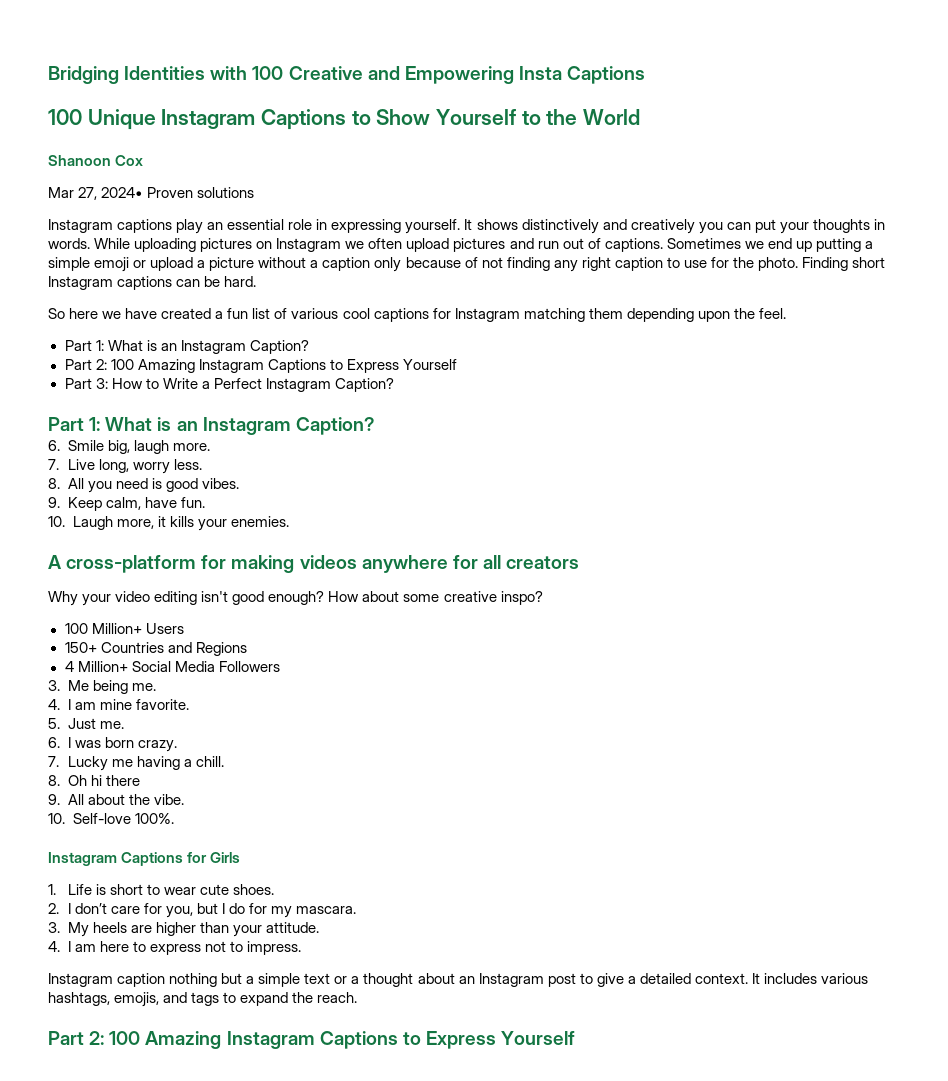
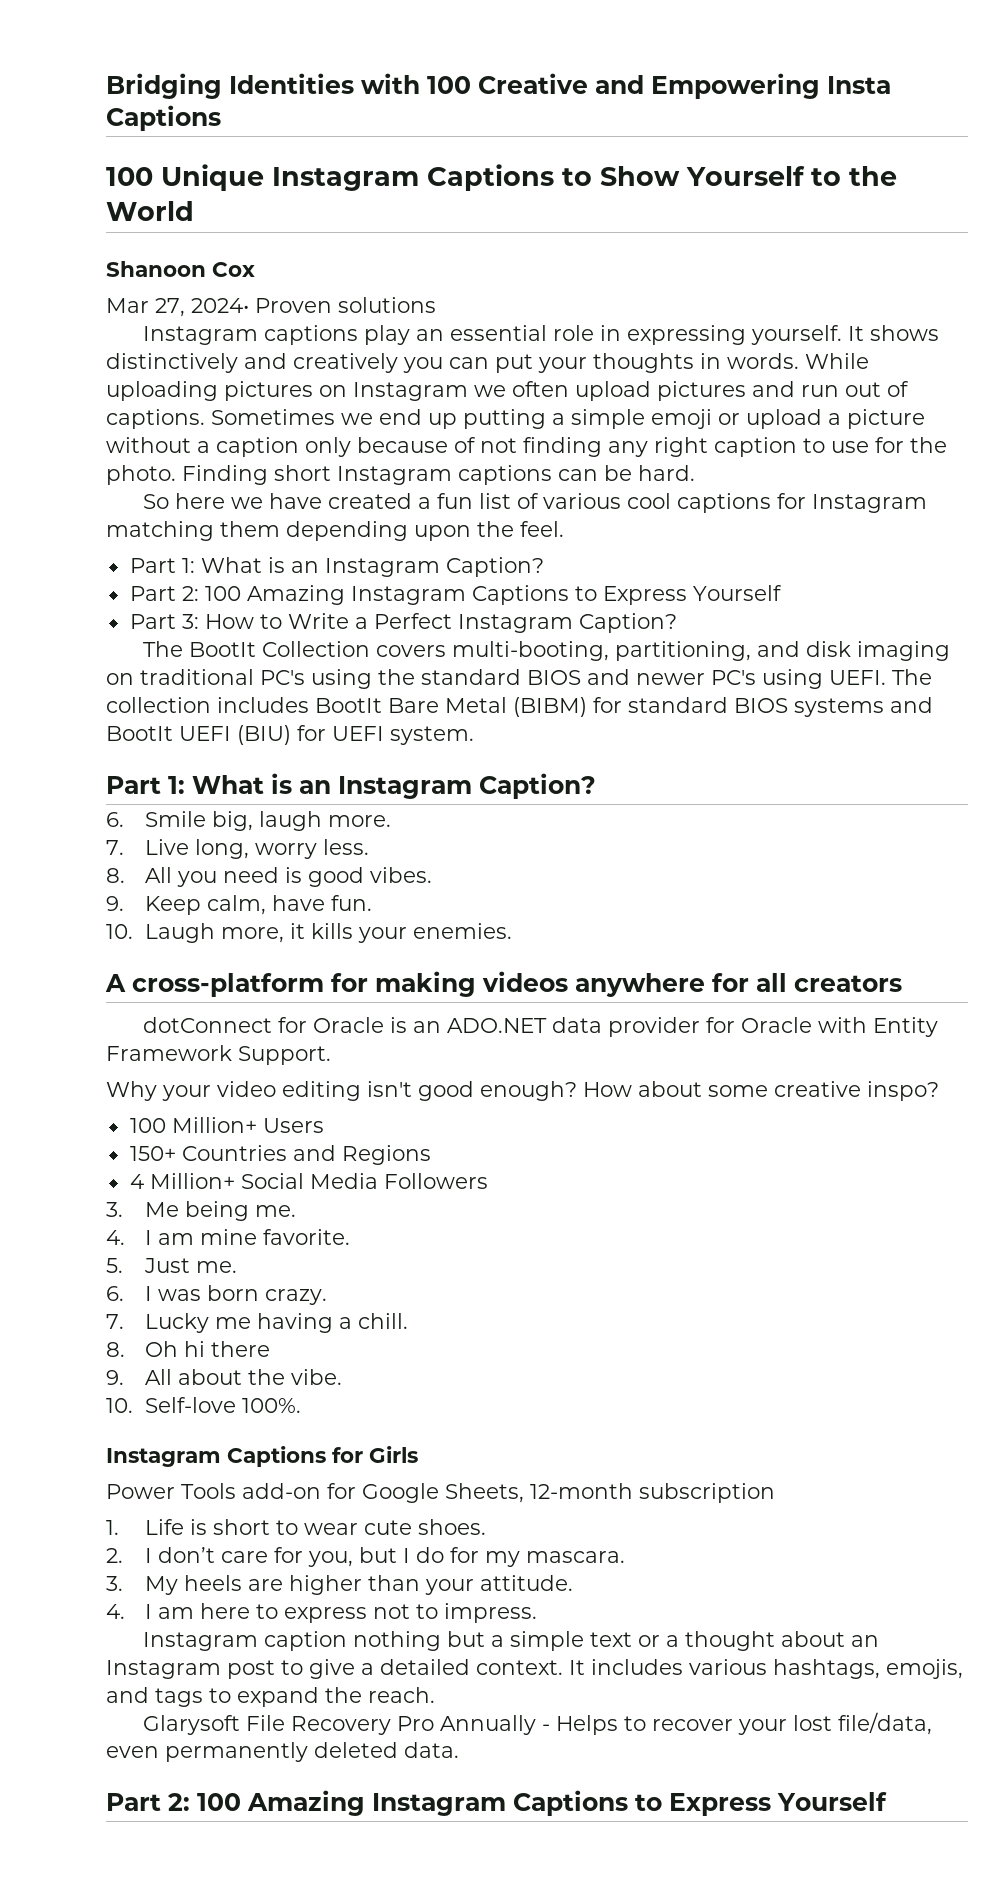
+ The BootIt Collection covers multi-booting, partitioning, and disk imaging on traditional PC's using the standard BIOS and newer PC's using UEFI. The collection includes BootIt Bare Metal (BIBM) for standard BIOS systems and BootIt UEFI (BIU) for UEFI system.
+ dotConnect for Oracle is an ADO.NET data provider for Oracle with Entity Framework Support.
+ Power Tools add-on for Google Sheets, 12-month subscription
+ Glarysoft File Recovery Pro Annually - Helps to recover your lost file/data, even permanently deleted data.

